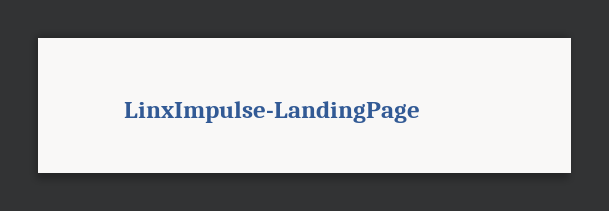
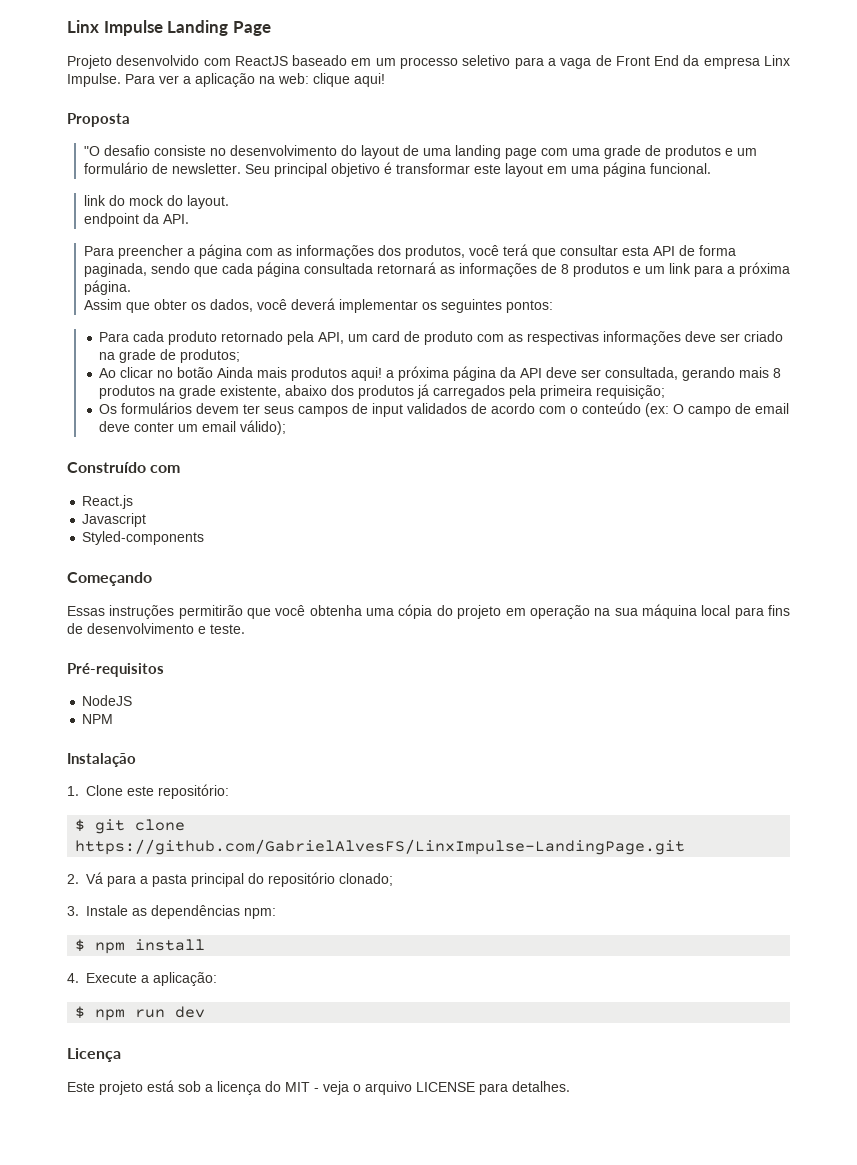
- LinxImpulse-LandingPage
+ Linx Impulse Landing Page
+ Projeto desenvolvido com ReactJS baseado em um processo seletivo para a vaga de Front End da empresa Linx Impulse. Para ver a aplicação na web: clique aqui!
+ Proposta
+ "O desafio consiste no desenvolvimento do layout de uma landing page com uma grade de produtos e um formulário de newsletter. Seu principal objetivo é transformar este layout em uma página funcional.
+ link do mock do layout.
+ endpoint da API.
+ Para preencher a página com as informações dos produtos, você terá que consultar esta API de forma paginada, sendo que cada página consultada retornará as informações de 8 produtos e um link para a próxima página.
+ Assim que obter os dados, você deverá implementar os seguintes pontos:
+ Para cada produto retornado pela API, um card de produto com as respectivas informações deve ser criado na grade de produtos;
+ Ao clicar no botão Ainda mais produtos aqui! a próxima página da API deve ser consultada, gerando mais 8 produtos na grade existente, abaixo dos produtos já carregados pela primeira requisição;
+ Os formulários devem ter seus campos de input validados de acordo com o conteúdo (ex: O campo de email deve conter um email válido);
+ Construído com
+ React.js
+ Javascript
+ Styled-components
+ Começando
+ Essas instruções permitirão que você obtenha uma cópia do projeto em operação na sua máquina local para fins de desenvolvimento e teste.
+ Pré-requisitos
+ NodeJS
+ NPM
+ Instalação
+ 1. Clone este repositório:
+ $ git clone https://github.com/GabrielAlvesFS/LinxImpulse-LandingPage.git
+ 2. Vá para a pasta principal do repositório clonado;
+ 3. Instale as dependências npm:
+ $ npm install
+ 4. Execute a aplicação:
+ $ npm run dev
+ Licença
+ Este projeto está sob a licença do MIT - veja o arquivo LICENSE para detalhes.

